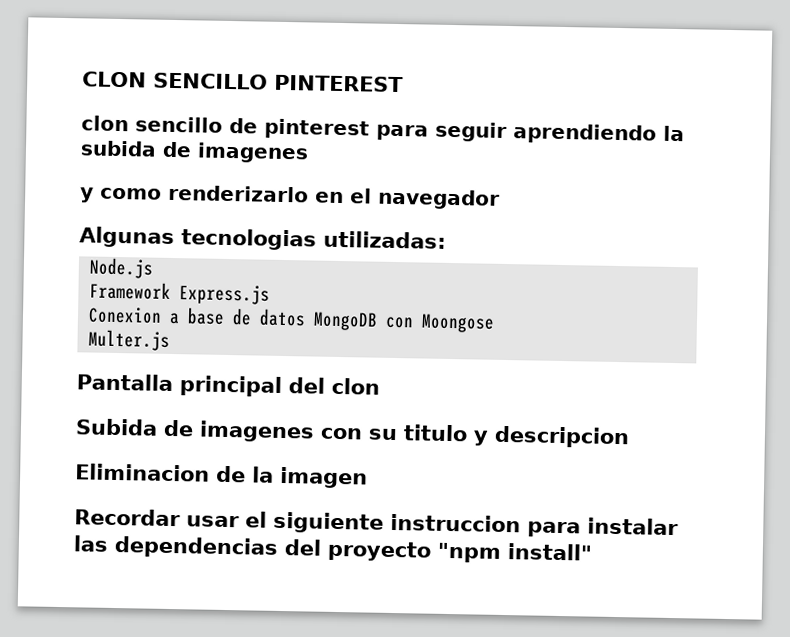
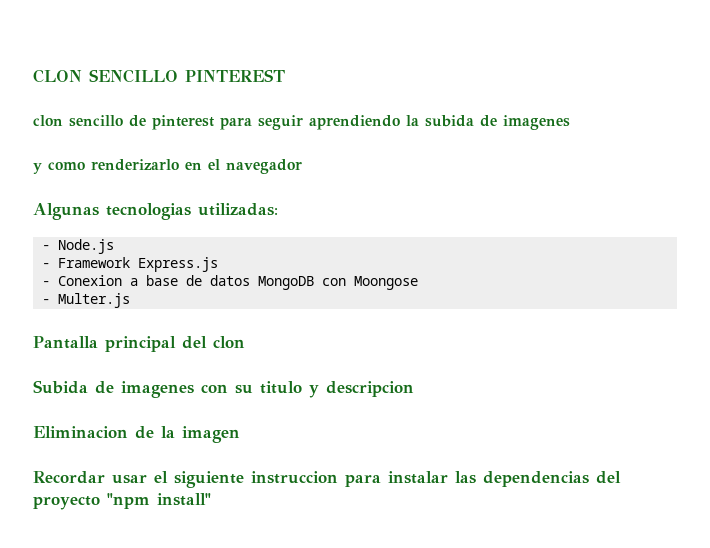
- Node.js
+ - Node.js
- Framework Express.js
+ - Framework Express.js
- Conexion a base de datos MongoDB con Moongose
+ - Conexion a base de datos MongoDB con Moongose
- Multer.js
+ - Multer.js

